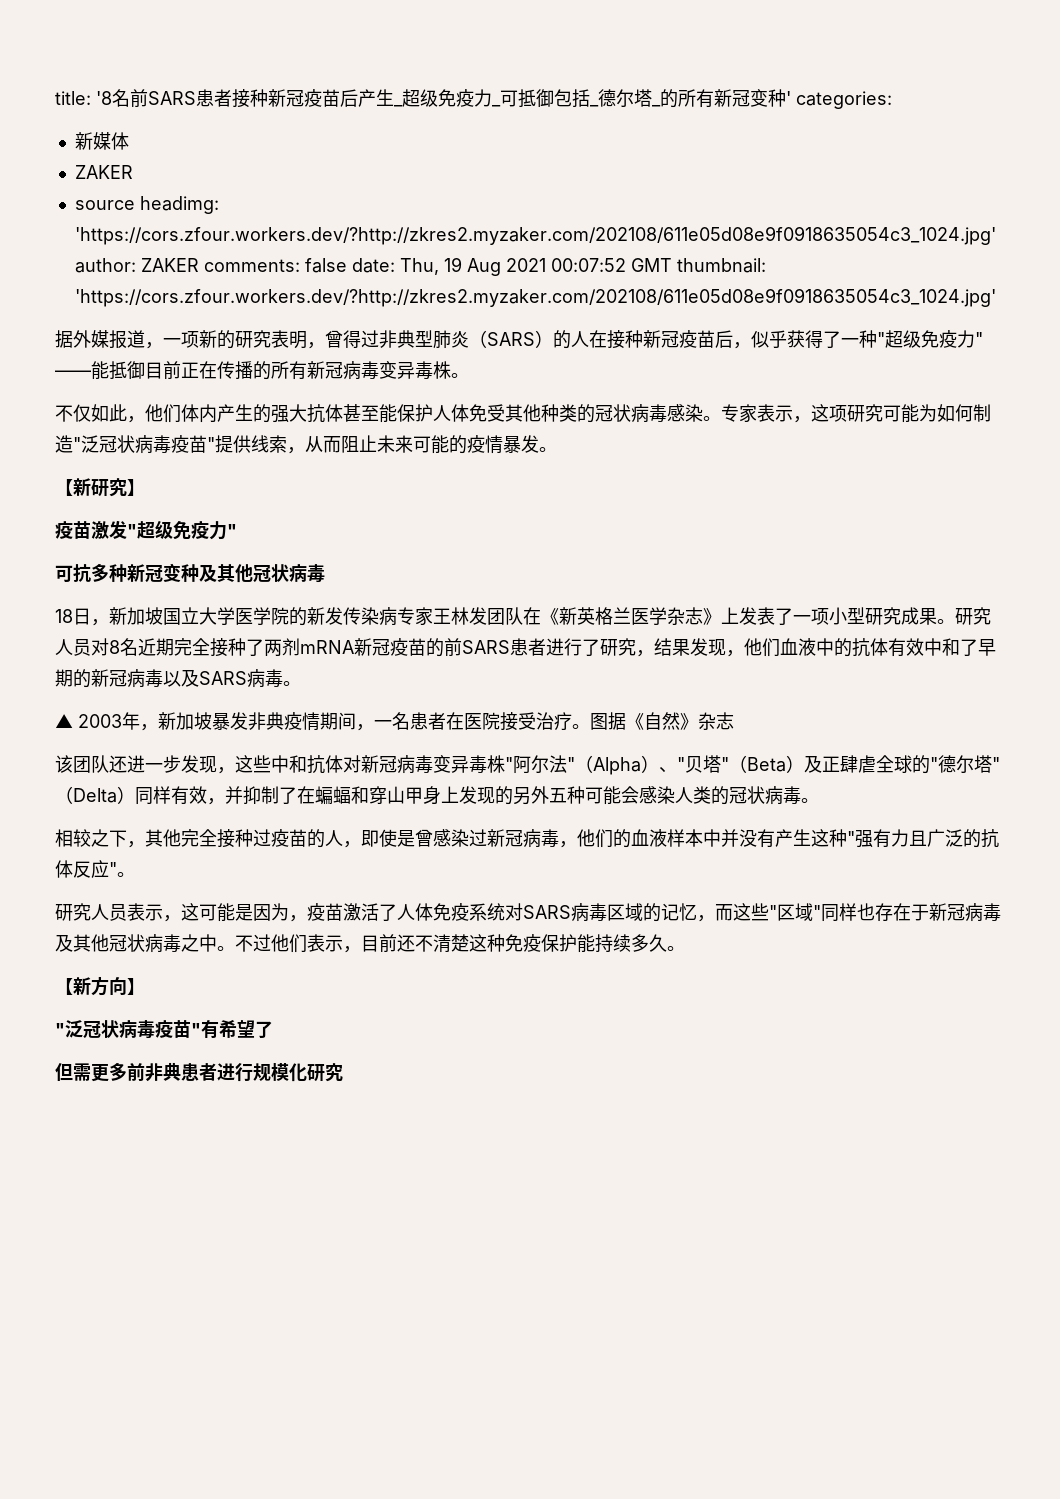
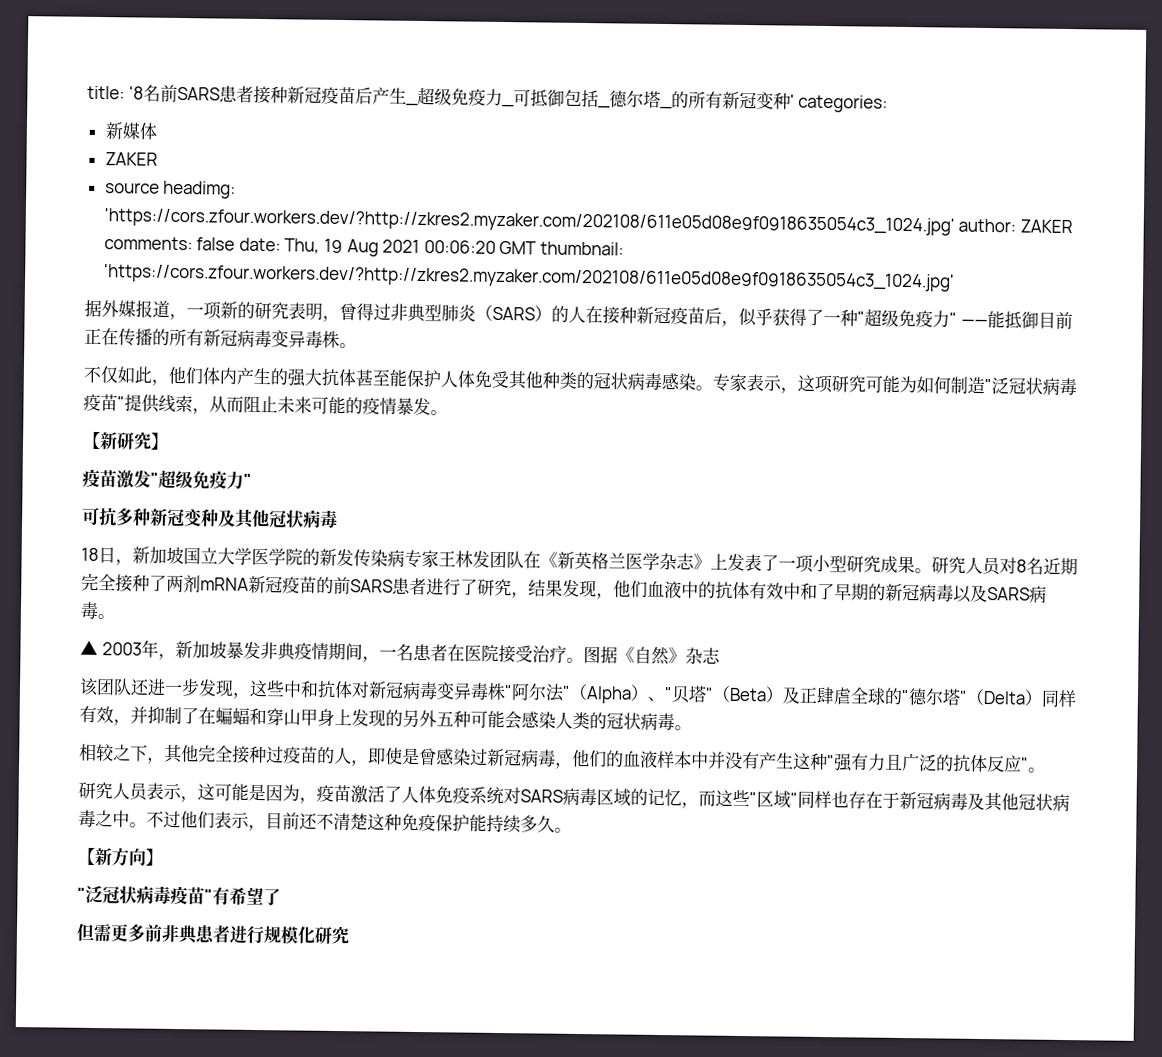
- source headimg: 'https://cors.zfour.workers.dev/?http://zkres2.myzaker.com/202108/611e05d08e9f0918635054c3_1024.jpg' author: ZAKER comments: false date: Thu, 19 Aug 2021 00:07:52 GMT thumbnail: 'https://cors.zfour.workers.dev/?http://zkres2.myzaker.com/202108/611e05d08e9f0918635054c3_1024.jpg'
+ source headimg: 'https://cors.zfour.workers.dev/?http://zkres2.myzaker.com/202108/611e05d08e9f0918635054c3_1024.jpg' author: ZAKER comments: false date: Thu, 19 Aug 2021 00:06:20 GMT thumbnail: 'https://cors.zfour.workers.dev/?http://zkres2.myzaker.com/202108/611e05d08e9f0918635054c3_1024.jpg'

